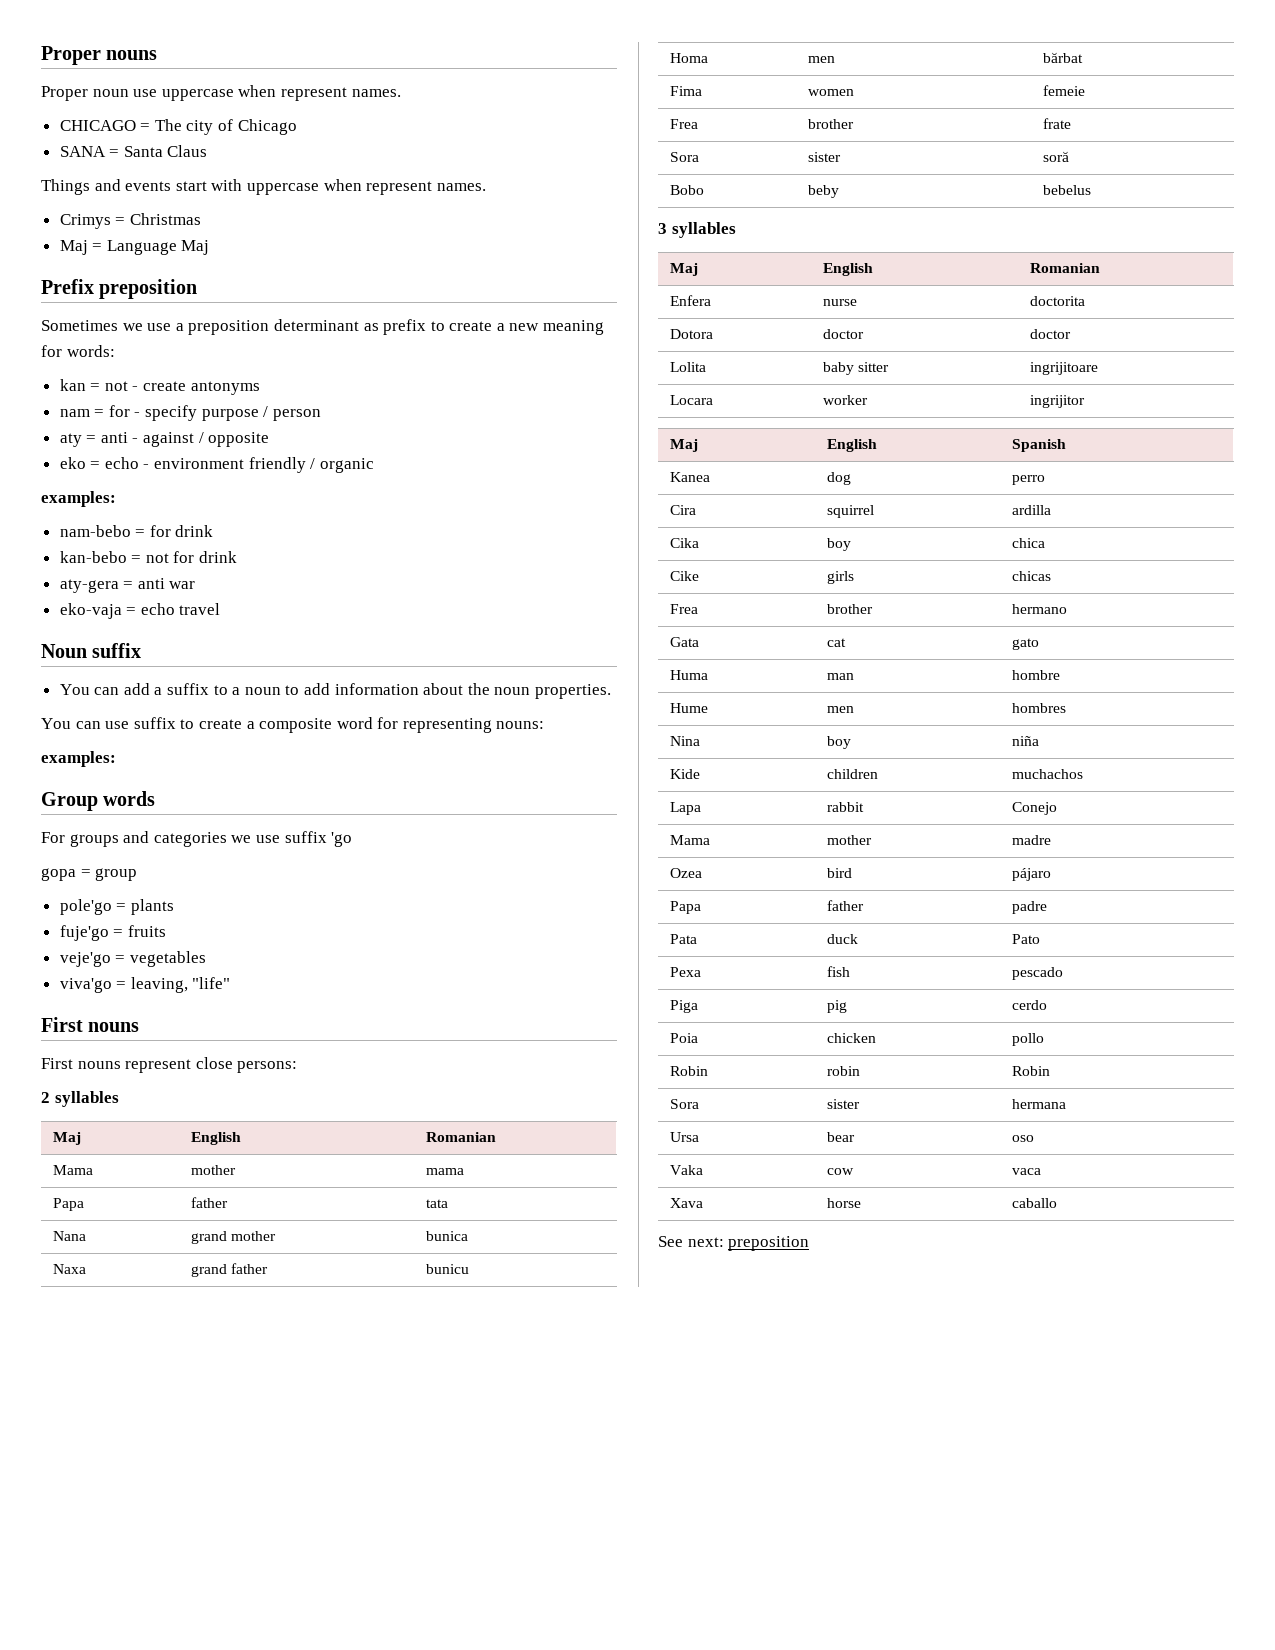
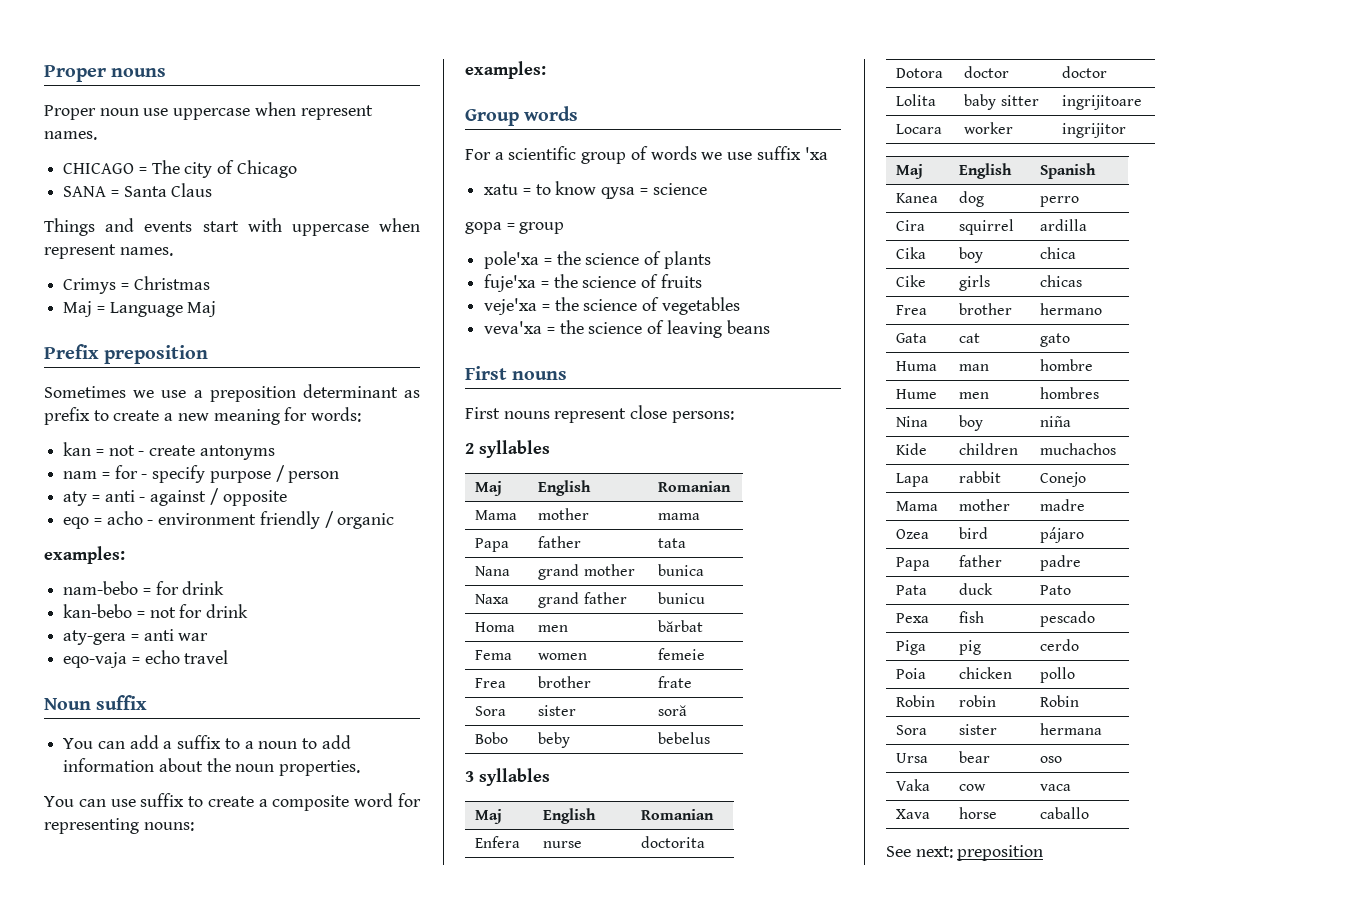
- eko = echo - environment friendly / organic
+ eqo = acho - environment friendly / organic
- eko-vaja = echo travel
+ eqo-vaja = echo travel
- For groups and categories we use suffix 'go
+ For a scientific group of words we use suffix 'xa
+ xatu = to know qysa = science
  gopa = group
- pole'go = plants
- fuje'go = fruits
- veje'go = vegetables
- viva'go = leaving, "life"
+ pole'xa = the science of plants
+ fuje'xa = the science of fruits
+ veje'xa = the science of vegetables
+ veva'xa = the science of leaving beans
- Fima | women | femeie
+ Fema | women | femeie

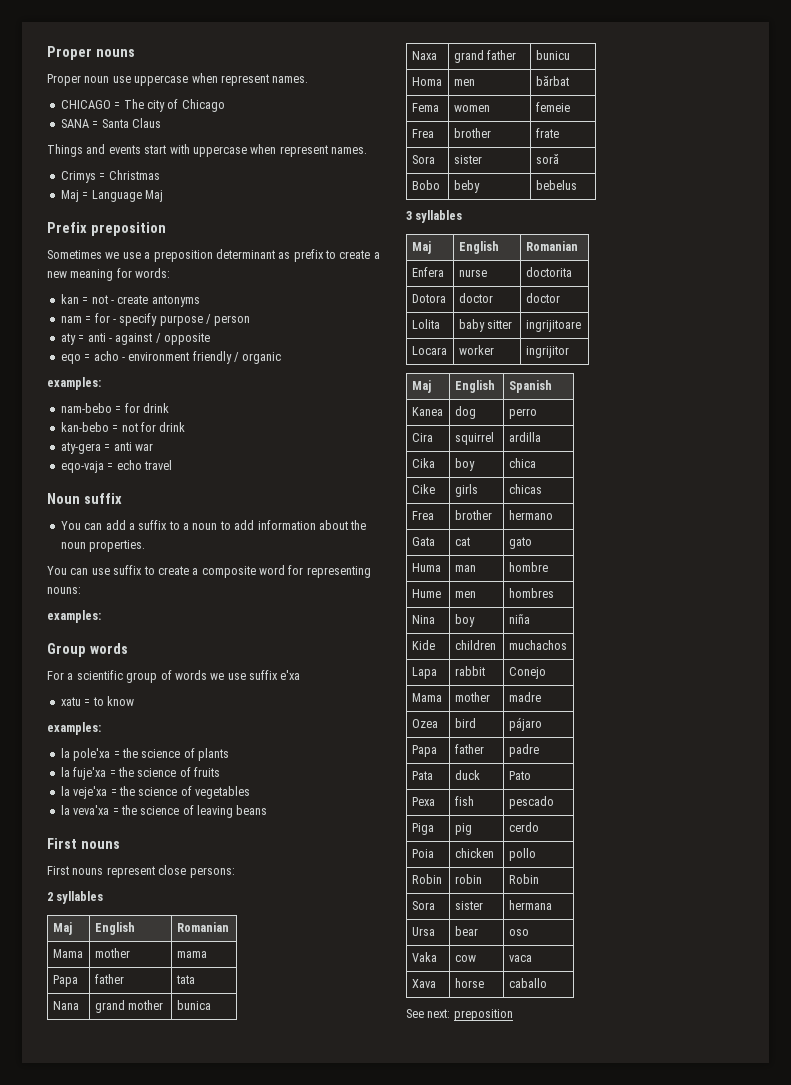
- For a scientific group of words we use suffix 'xa
+ For a scientific group of words we use suffix e'xa
- xatu = to know qysa = science
- gopa = group
- pole'xa = the science of plants
+ xatu = to know
+ examples:
+ la pole'xa = the science of plants
- fuje'xa = the science of fruits
+ la fuje'xa = the science of fruits
- veje'xa = the science of vegetables
+ la veje'xa = the science of vegetables
- veva'xa = the science of leaving beans
+ la veva'xa = the science of leaving beans

